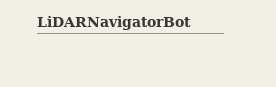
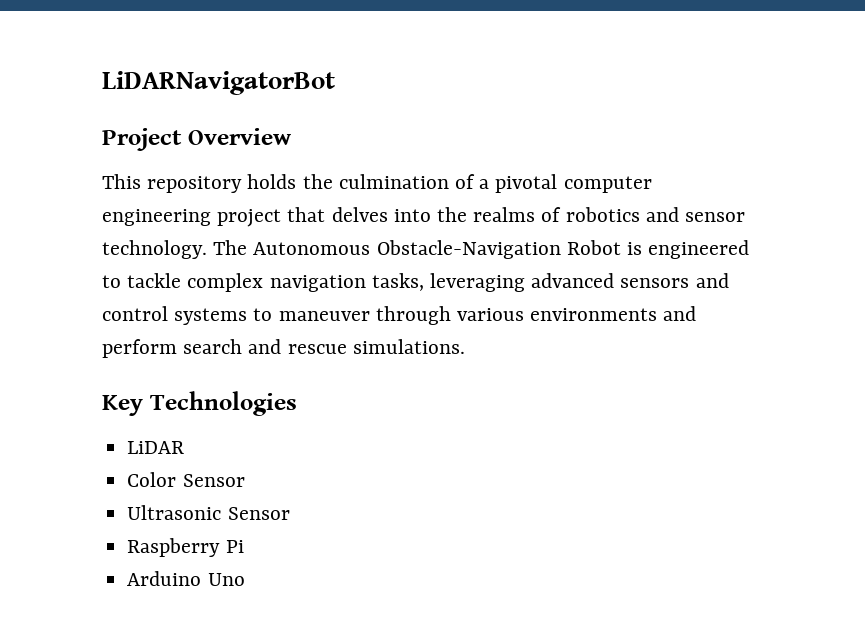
+ Project Overview
+ This repository holds the culmination of a pivotal computer engineering project that delves into the realms of robotics and sensor technology. The Autonomous Obstacle-Navigation Robot is engineered to tackle complex navigation tasks, leveraging advanced sensors and control systems to maneuver through various environments and perform search and rescue simulations.
+ Key Technologies
+ LiDAR
+ Color Sensor
+ Ultrasonic Sensor
+ Raspberry Pi
+ Arduino Uno

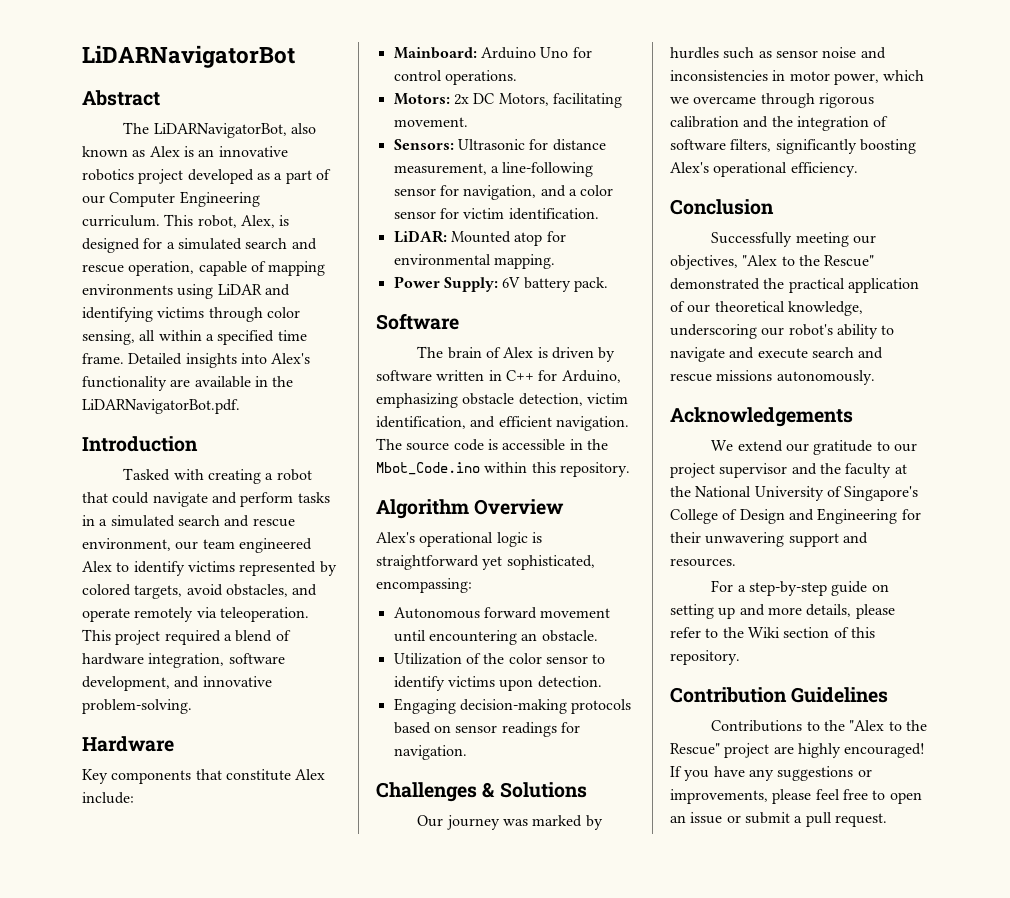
- Project Overview
- This repository holds the culmination of a pivotal computer engineering project that delves into the realms of robotics and sensor technology. The Autonomous Obstacle-Navigation Robot is engineered to tackle complex navigation tasks, leveraging advanced sensors and control systems to maneuver through various environments and perform search and rescue simulations.
- Key Technologies
- LiDAR
- Color Sensor
- Ultrasonic Sensor
- Raspberry Pi
- Arduino Uno
+ Abstract
+ The LiDARNavigatorBot, also known as Alex is an innovative robotics project developed as a part of our Computer Engineering curriculum. This robot, Alex, is designed for a simulated search and rescue operation, capable of mapping environments using LiDAR and identifying victims through color sensing, all within a specified time frame. Detailed insights into Alex's functionality are available in the LiDARNavigatorBot.pdf.
+ Introduction
+ Tasked with creating a robot that could navigate and perform tasks in a simulated search and rescue environment, our team engineered Alex to identify victims represented by colored targets, avoid obstacles, and operate remotely via teleoperation. This project required a blend of hardware integration, software development, and innovative problem-solving.
+ Hardware
+ Key components that constitute Alex include:
+ Mainboard: Arduino Uno for control operations.
+ Motors: 2x DC Motors, facilitating movement.
+ Sensors: Ultrasonic for distance measurement, a line-following sensor for navigation, and a color sensor for victim identification.
+ LiDAR: Mounted atop for environmental mapping.
+ Power Supply: 6V battery pack.
+ Software
+ The brain of Alex is driven by software written in C++ for Arduino, emphasizing obstacle detection, victim identification, and efficient navigation. The source code is accessible in the Mbot_Code.ino within this repository.
+ Algorithm Overview
+ Alex's operational logic is straightforward yet sophisticated, encompassing:
+ Autonomous forward movement until encountering an obstacle.
+ Utilization of the color sensor to identify victims upon detection.
+ Engaging decision-making protocols based on sensor readings for navigation.
+ Challenges & Solutions
+ Our journey was marked by hurdles such as sensor noise and inconsistencies in motor power, which we overcame through rigorous calibration and the integration of software filters, significantly boosting Alex's operational efficiency.
+ Conclusion
+ Successfully meeting our objectives, "Alex to the Rescue" demonstrated the practical application of our theoretical knowledge, underscoring our robot's ability to navigate and execute search and rescue missions autonomously.
+ Acknowledgements
+ We extend our gratitude to our project supervisor and the faculty at the National University of Singapore's College of Design and Engineering for their unwavering support and resources.
+ For a step-by-step guide on setting up and more details, please refer to the Wiki section of this repository.
+ Contribution Guidelines
+ Contributions to the "Alex to the Rescue" project are highly encouraged! If you have any suggestions or improvements, please feel free to open an issue or submit a pull request.

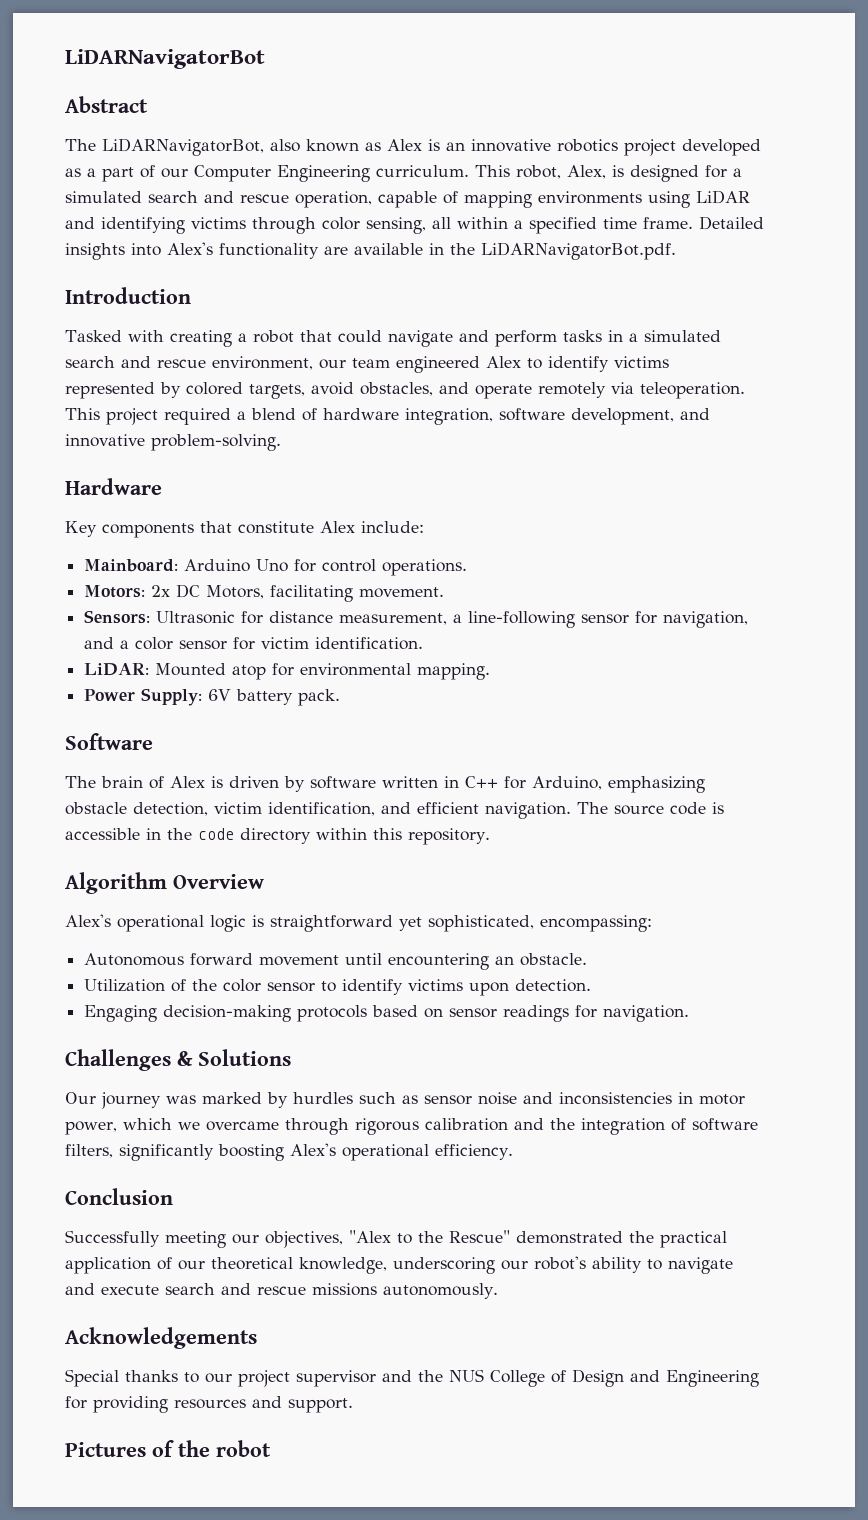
- The source code is accessible in the Mbot_Code.ino within this repository.
+ The source code is accessible in the code directory within this repository.
- We extend our gratitude to our project supervisor and the faculty at the National University of Singapore's College of Design and Engineering for their unwavering support and resources.
- For a step-by-step guide on setting up and more details, please refer to the Wiki section of this repository.
- Contribution Guidelines
- Contributions to the "Alex to the Rescue" project are highly encouraged! If you have any suggestions or improvements, please feel free to open an issue or submit a pull request.
+ Special thanks to our project supervisor and the NUS College of Design and Engineering for providing resources and support.
+ Pictures of the robot

